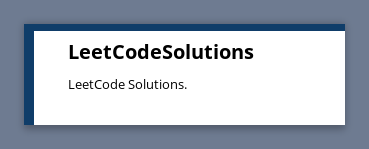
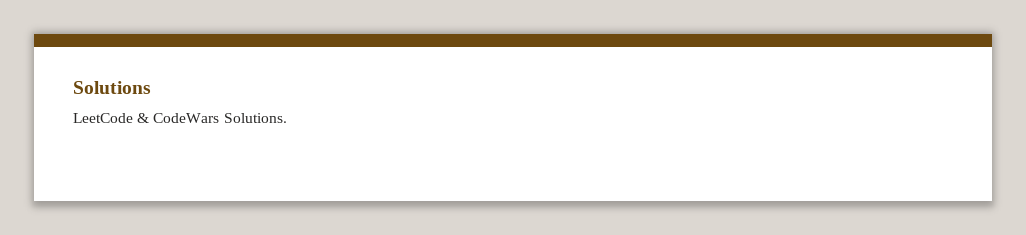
- LeetCodeSolutions
+ Solutions
- LeetCode Solutions.
+ LeetCode & CodeWars Solutions.

